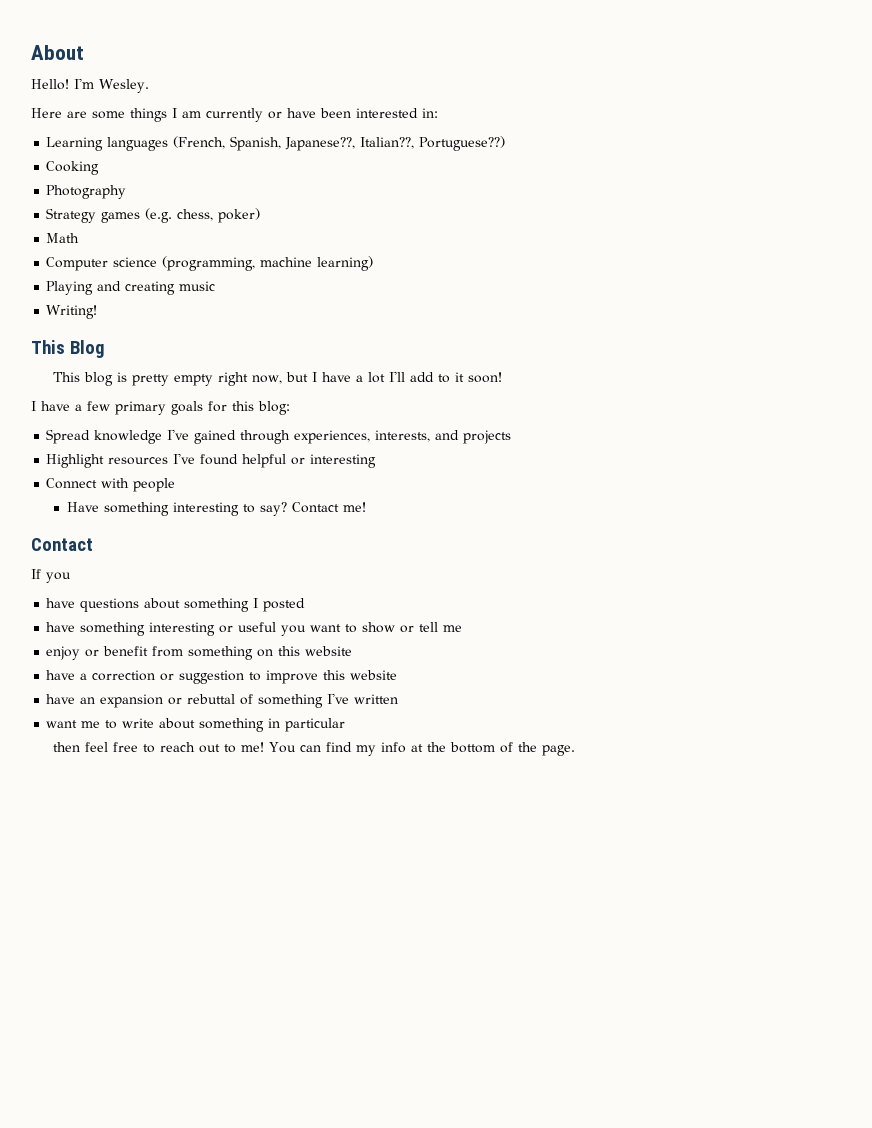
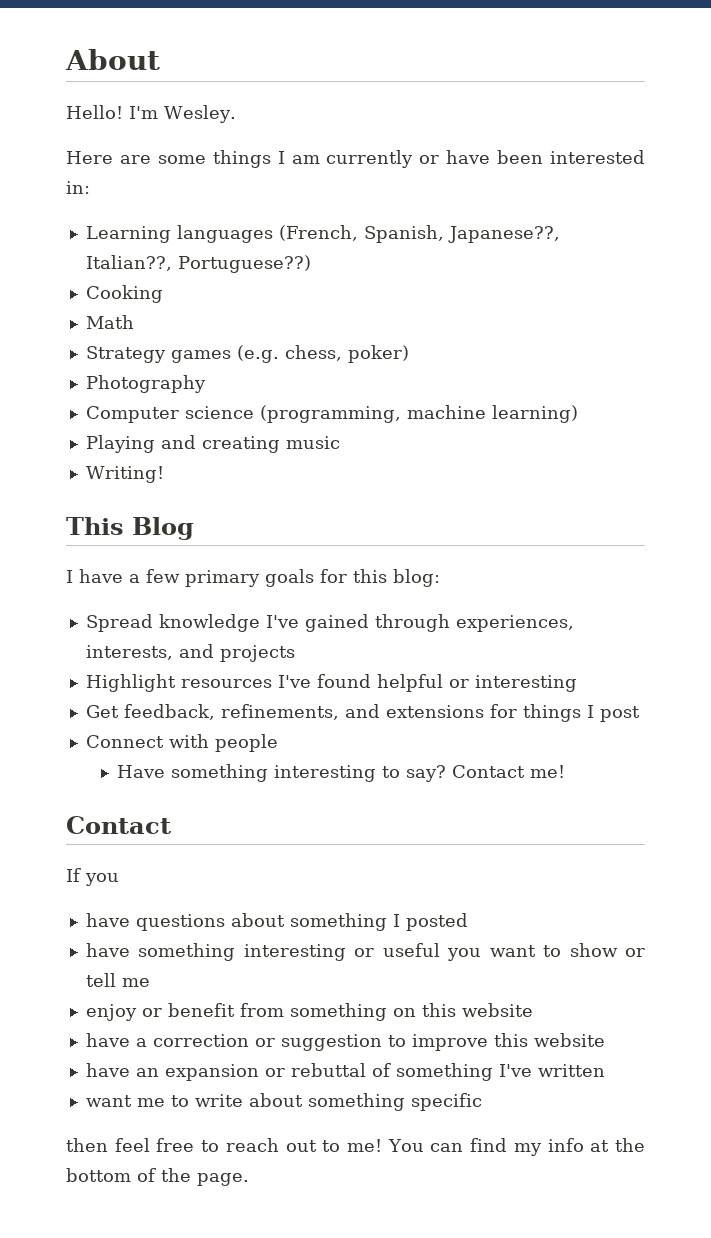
- Photography
+ Math
- Math
+ Photography
- This blog is pretty empty right now, but I have a lot I'll add to it soon!
+ Get feedback, refinements, and extensions for things I post
- want me to write about something in particular
+ want me to write about something specific

